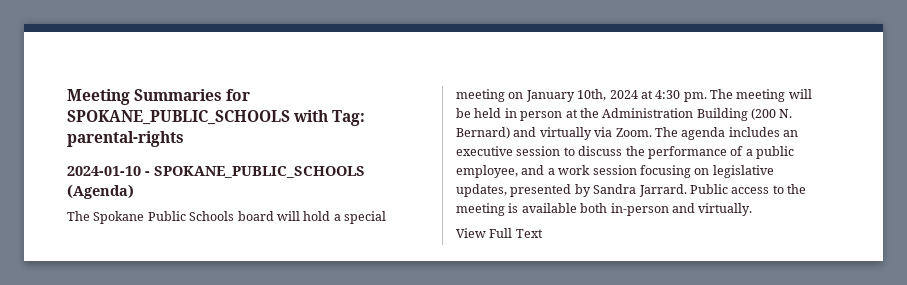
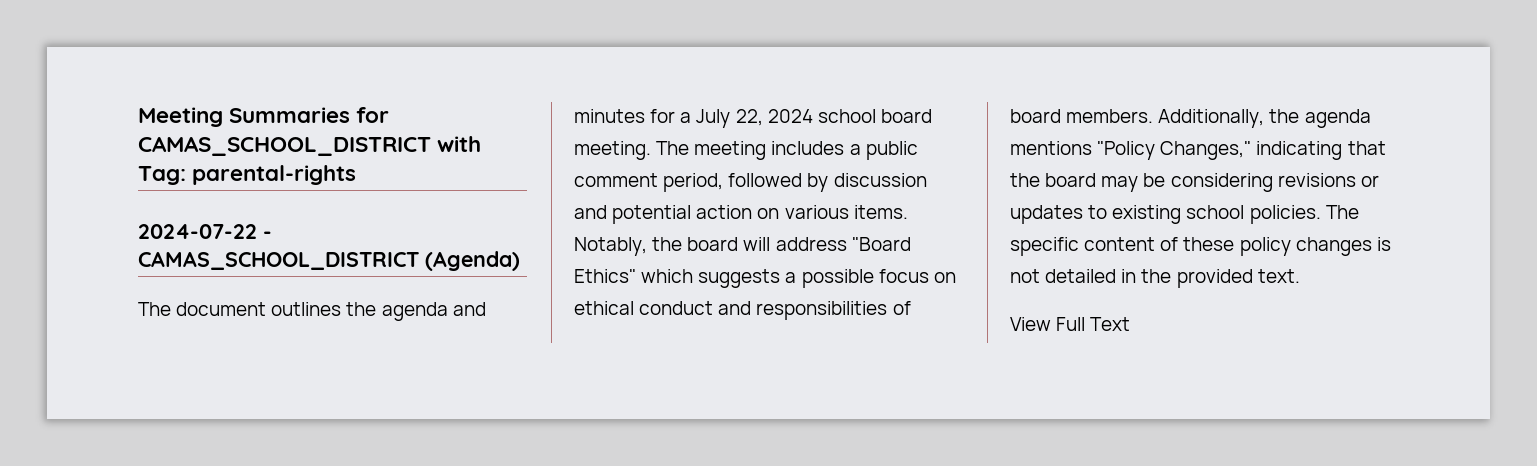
- Meeting Summaries for SPOKANE_PUBLIC_SCHOOLS with Tag: parental-rights
+ Meeting Summaries for CAMAS_SCHOOL_DISTRICT with Tag: parental-rights
- 2024-01-10 - SPOKANE_PUBLIC_SCHOOLS (Agenda)
+ 2024-07-22 - CAMAS_SCHOOL_DISTRICT (Agenda)
- The Spokane Public Schools board will hold a special meeting on January 10th, 2024 at 4:30 pm. The meeting will be held in person at the Administration Building (200 N. Bernard) and virtually via Zoom. The agenda includes an executive session to discuss the performance of a public employee, and a work session focusing on legislative updates, presented by Sandra Jarrard. Public access to the meeting is available both in-person and virtually.
+ The document outlines the agenda and minutes for a July 22, 2024 school board meeting. The meeting includes a public comment period, followed by discussion and potential action on various items. Notably, the board will address "Board Ethics" which suggests a possible focus on ethical conduct and responsibilities of board members. Additionally, the agenda mentions "Policy Changes," indicating that the board may be considering revisions or updates to existing school policies. The specific content of these policy changes is not detailed in the provided text.

